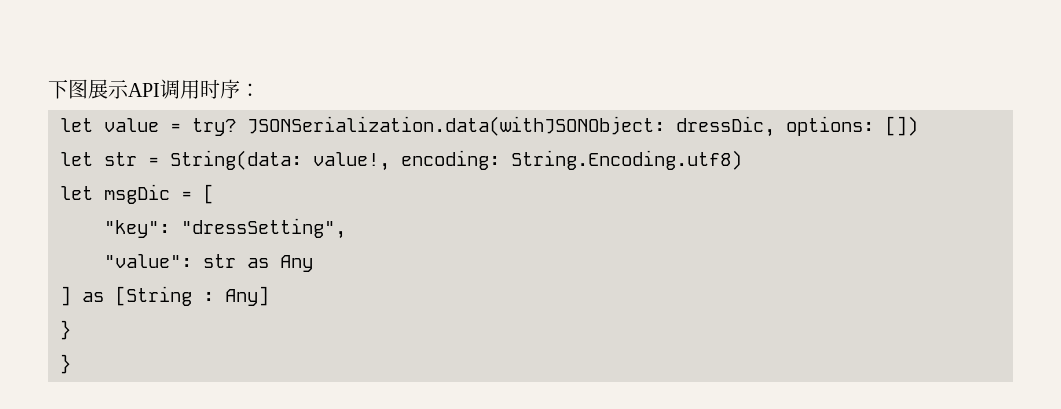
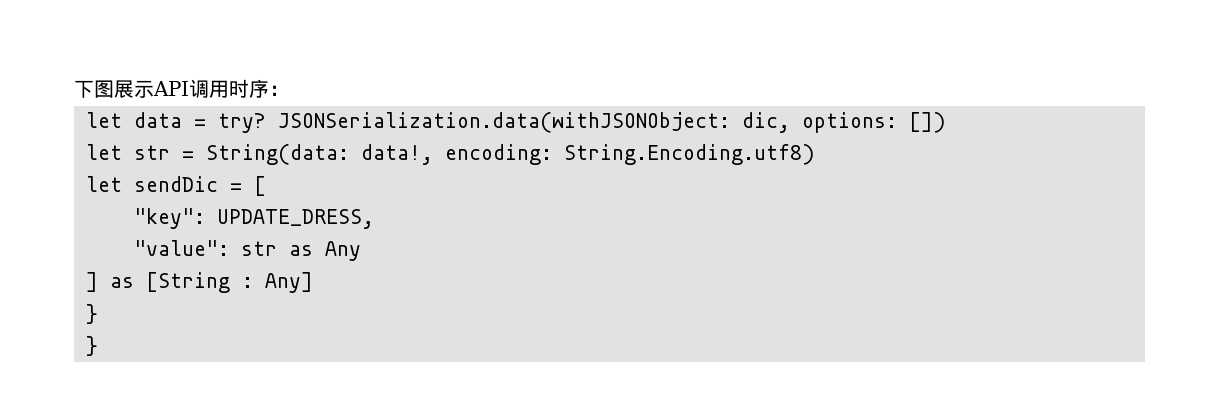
- let value = try?
+ let data = try?
- JSONSerialization.data(withJSONObject: dressDic, options: [])
+ JSONSerialization.data(withJSONObject: dic, options: [])
- let str = String(data: value!, encoding: String.Encoding.utf8)
+ let str = String(data: data!, encoding: String.Encoding.utf8)
- let msgDic = [
+ let sendDic = [
- "key": "dressSetting",
+ "key": UPDATE_DRESS,

